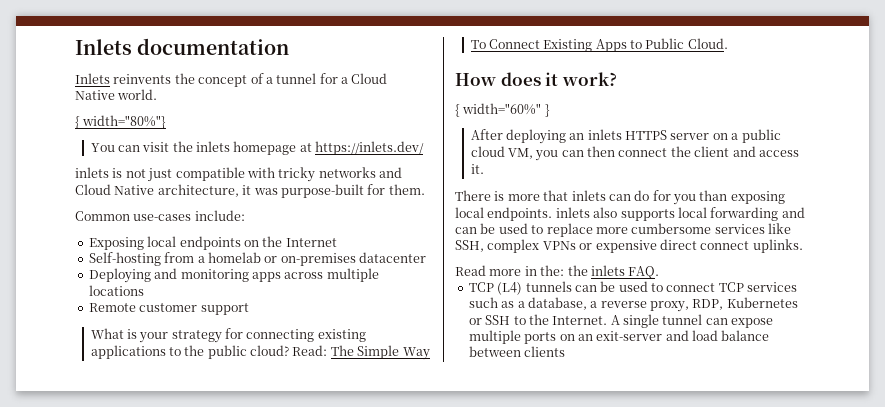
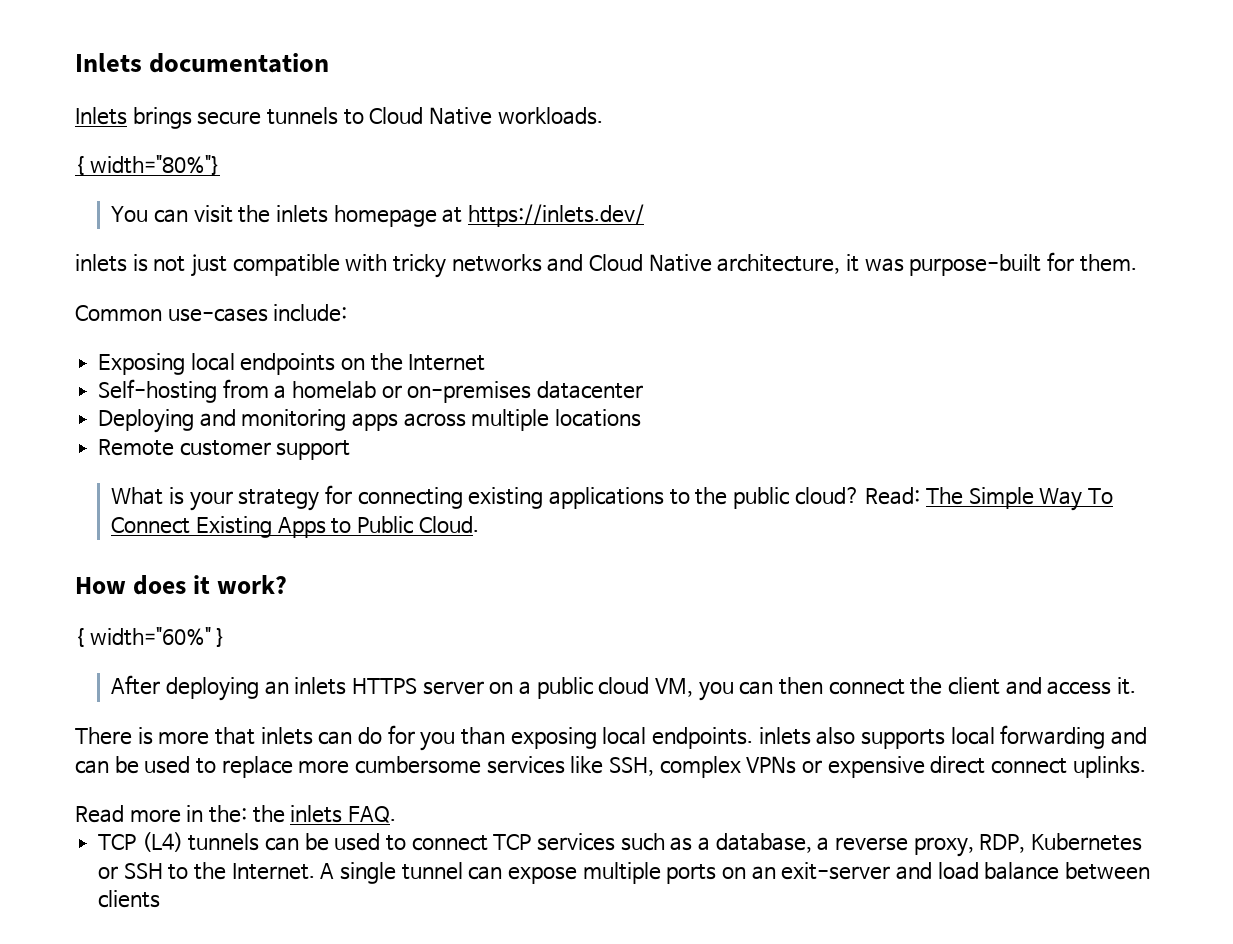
- Inlets reinvents the concept of a tunnel for a Cloud Native world.
+ Inlets brings secure tunnels to Cloud Native workloads.

